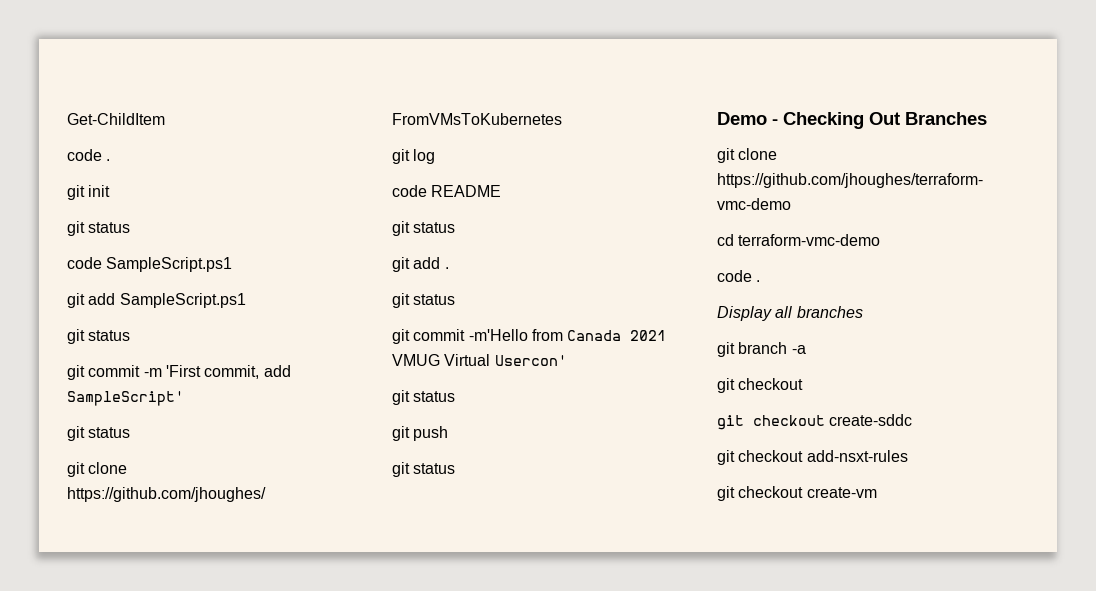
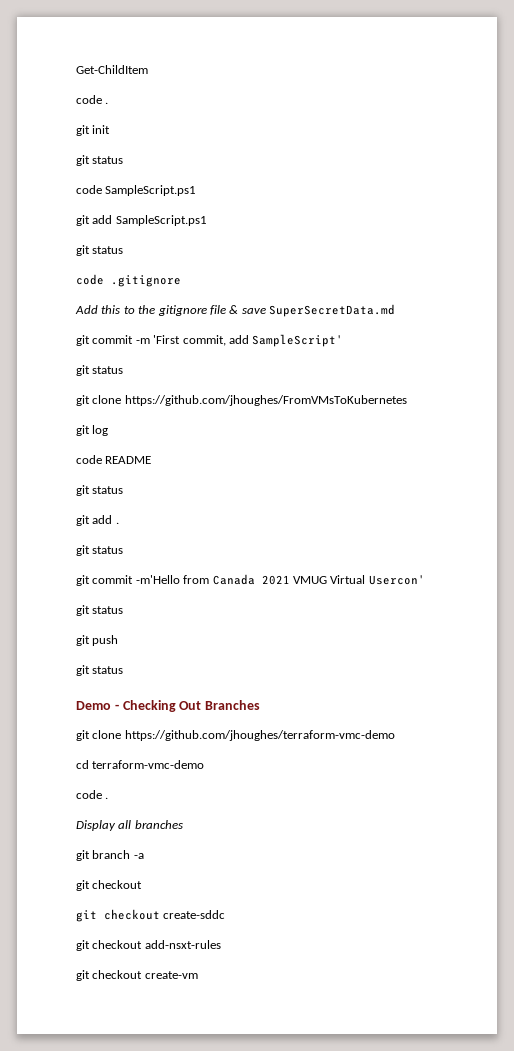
+ code .gitignore
+ Add this to the gitignore file & save SuperSecretData.md

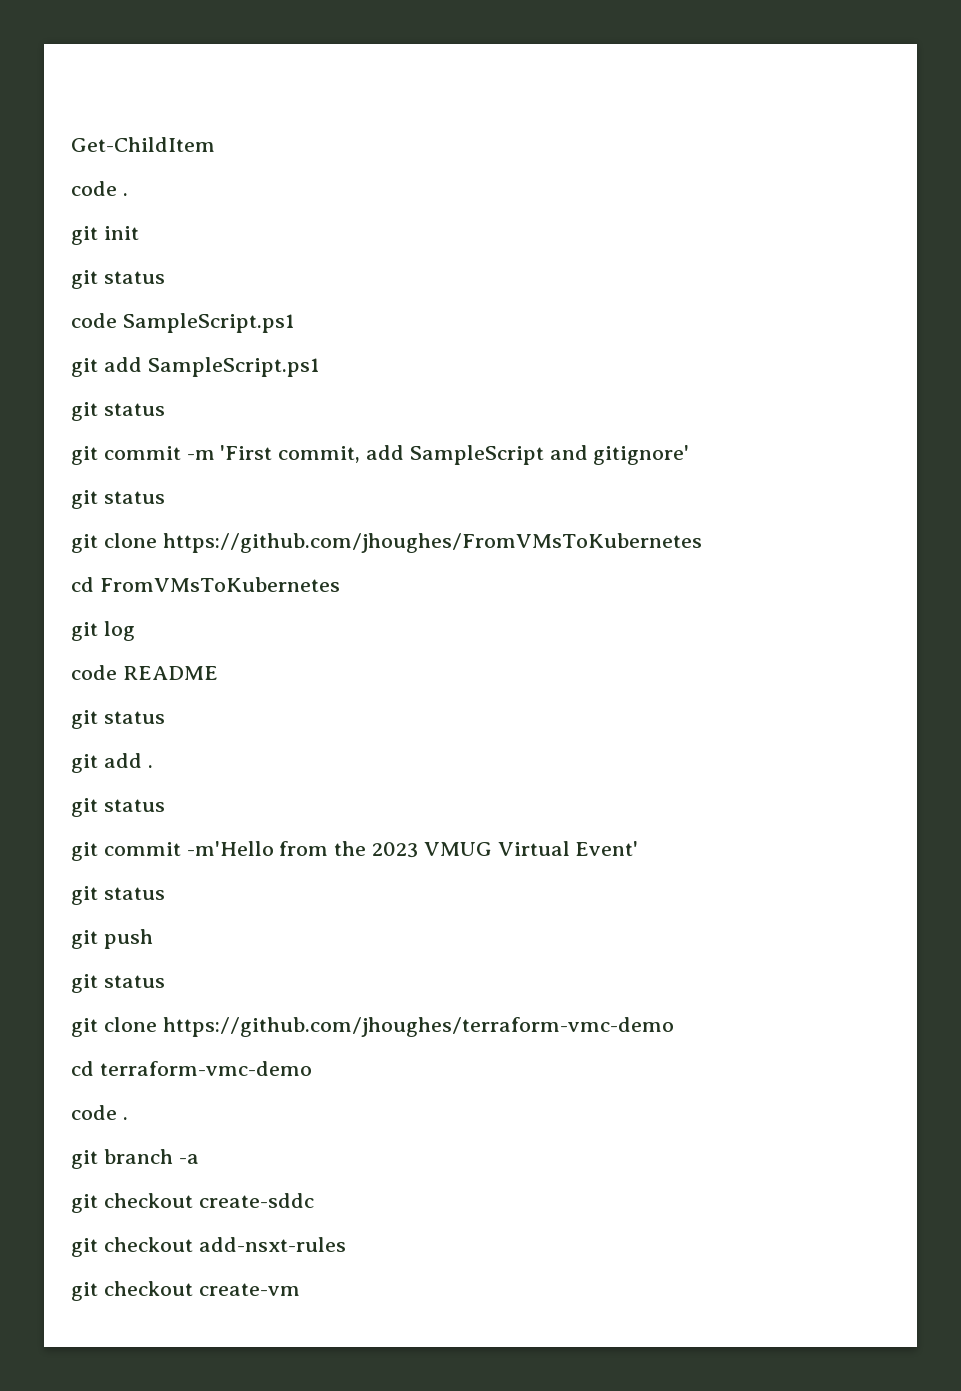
- code .gitignore
- Add this to the gitignore file & save SuperSecretData.md
- git commit -m 'First commit, add SampleScript'
+ git commit -m 'First commit, add SampleScript and gitignore'
+ cd FromVMsToKubernetes
- git commit -m'Hello from Canada 2021 VMUG Virtual Usercon'
+ git commit -m'Hello from the 2023 VMUG Virtual Event'
- Demo - Checking Out Branches
- Display all branches
  git branch -a
- git checkout

